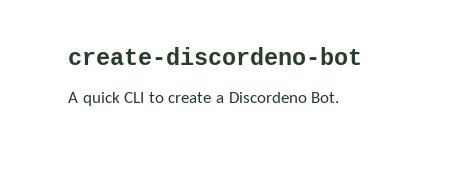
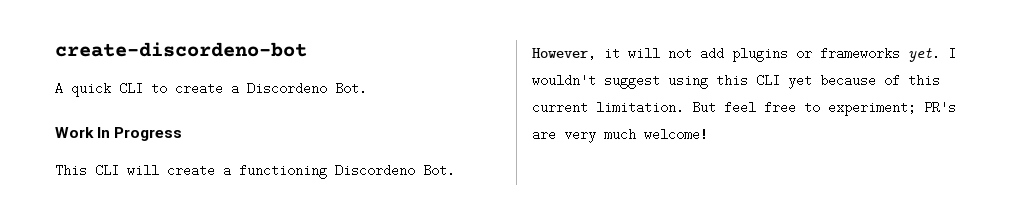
+ Work In Progress
+ This CLI will create a functioning Discordeno Bot. However, it will not add plugins or frameworks yet. I wouldn't suggest using this CLI yet because of this current limitation. But feel free to experiment; PR's are very much welcome!

